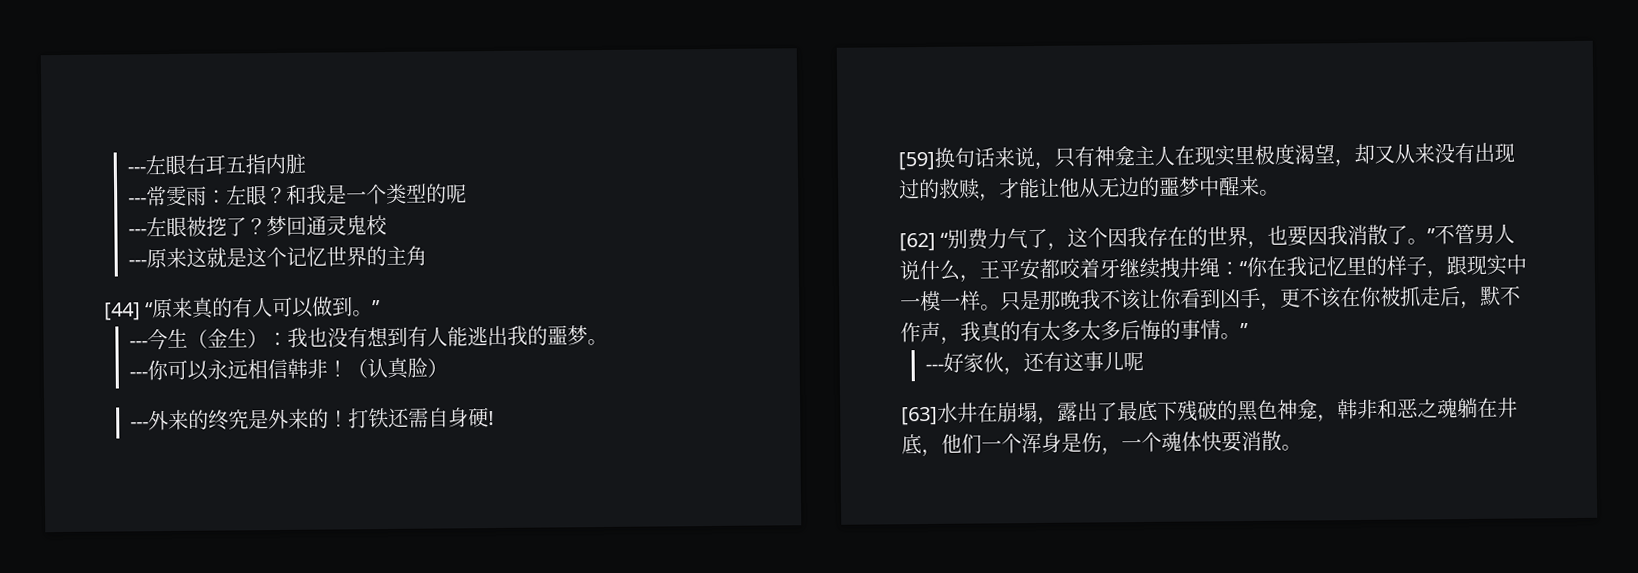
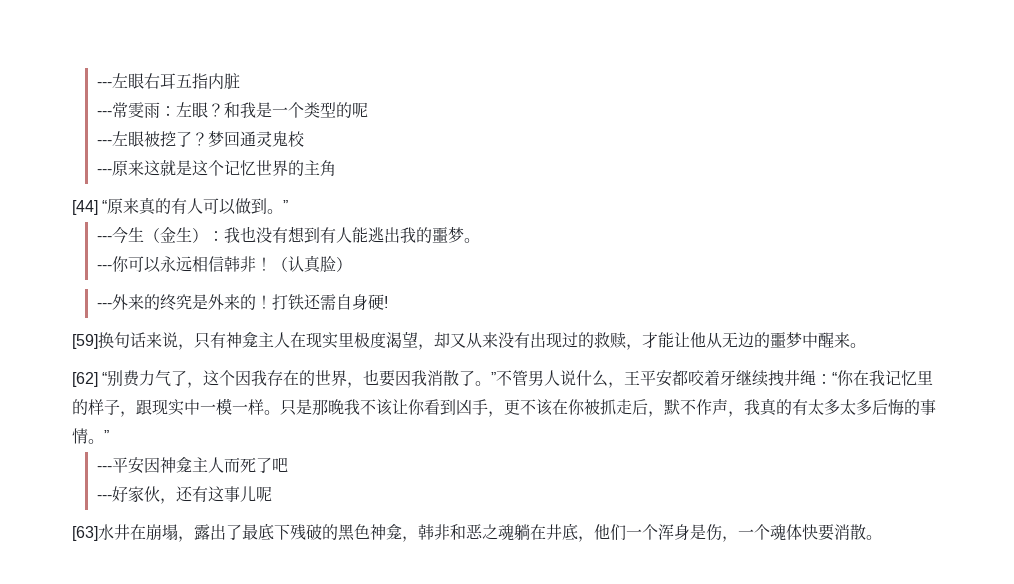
+ ---平安因神龛主人而死了吧

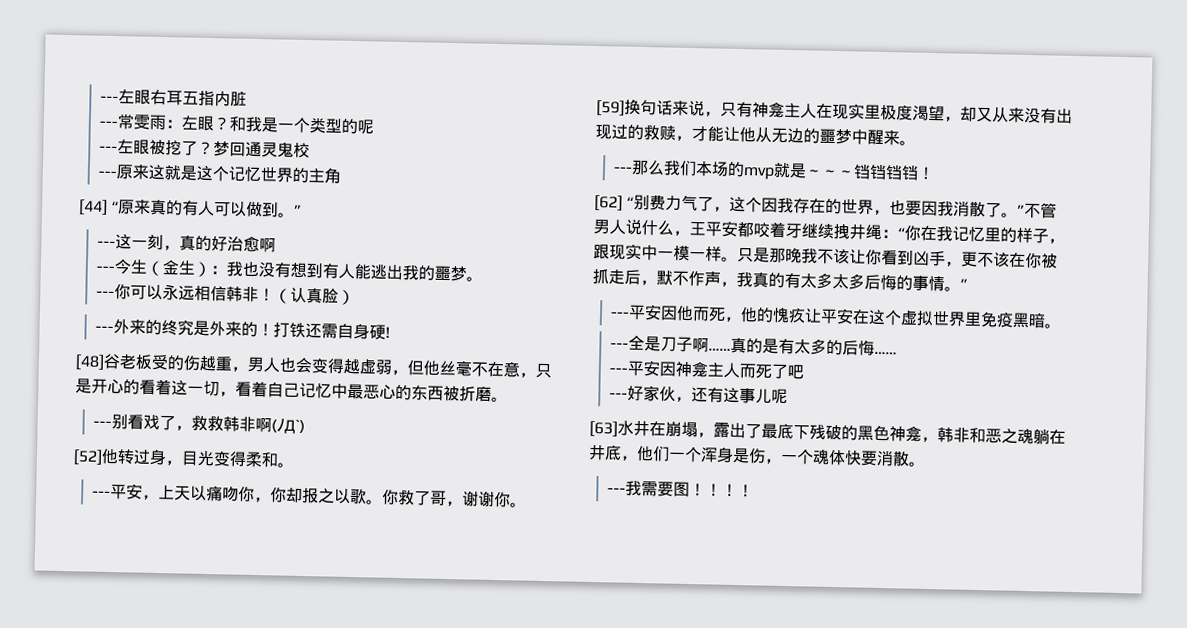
+ ---这一刻，真的好治愈啊
+ [48]谷老板受的伤越重，男人也会变得越虚弱，但他丝毫不在意，只是开心的看着这一切，看着自己记忆中最恶心的东西被折磨。
+ ---别看戏了，救救韩非啊(ﾉД`)
+ [52]他转过身，目光变得柔和。
+ ---平安，上天以痛吻你，你却报之以歌。你救了哥，谢谢你。
+ ---那么我们本场的mvp就是～～～铛铛铛铛！
+ ---平安因他而死，他的愧疚让平安在这个虚拟世界里免疫黑暗。
+ ---全是刀子啊……真的是有太多的后悔……
+ ---我需要图！！！！

